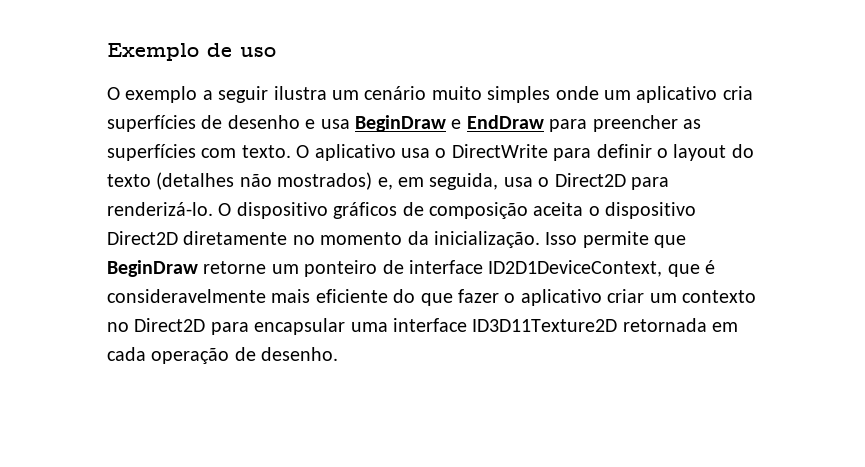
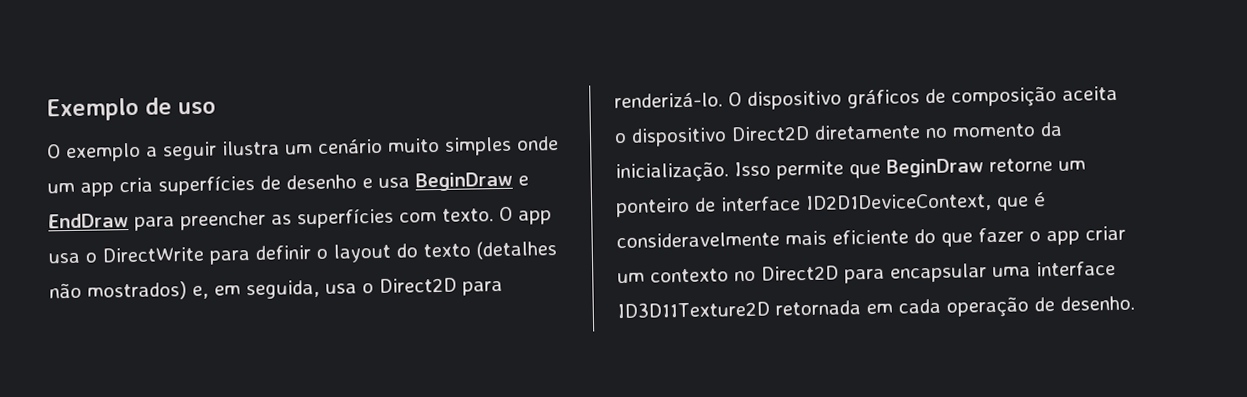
- O exemplo a seguir ilustra um cenário muito simples onde um aplicativo cria superfícies de desenho e usa BeginDraw e EndDraw para preencher as superfícies com texto.
+ O exemplo a seguir ilustra um cenário muito simples onde um app cria superfícies de desenho e usa BeginDraw e EndDraw para preencher as superfícies com texto.
- O aplicativo usa o DirectWrite para definir o layout do texto (detalhes não mostrados) e, em seguida, usa o Direct2D para renderizá-lo.
+ O app usa o DirectWrite para definir o layout do texto (detalhes não mostrados) e, em seguida, usa o Direct2D para renderizá-lo.
- Isso permite que BeginDraw retorne um ponteiro de interface ID2D1DeviceContext, que é consideravelmente mais eficiente do que fazer o aplicativo criar um contexto no Direct2D para encapsular uma interface ID3D11Texture2D retornada em cada operação de desenho.
+ Isso permite que BeginDraw retorne um ponteiro de interface ID2D1DeviceContext, que é consideravelmente mais eficiente do que fazer o app criar um contexto no Direct2D para encapsular uma interface ID3D11Texture2D retornada em cada operação de desenho.

